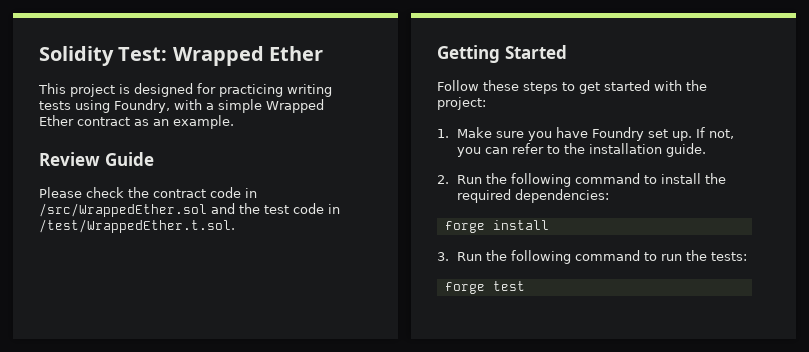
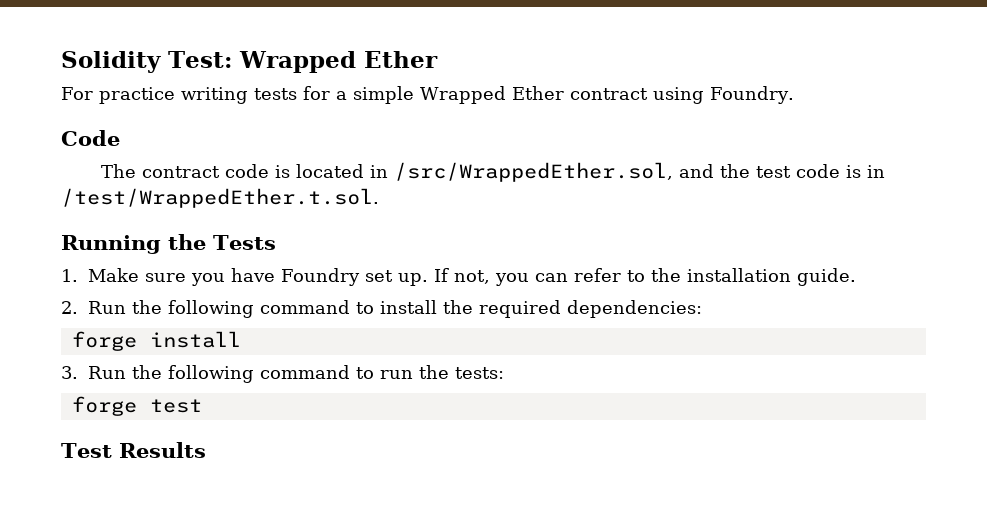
- This project is designed for practicing writing tests using Foundry, with a simple Wrapped Ether contract as an example.
- Review Guide
- Please check the contract code in /src/WrappedEther.sol and the test code in /test/WrappedEther.t.sol.
+ For practice writing tests for a simple Wrapped Ether contract using Foundry.
+ Code
+ The contract code is located in /src/WrappedEther.sol, and the test code is in /test/WrappedEther.t.sol.
- Getting Started
- Follow these steps to get started with the project:
+ Running the Tests
+ Test Results

